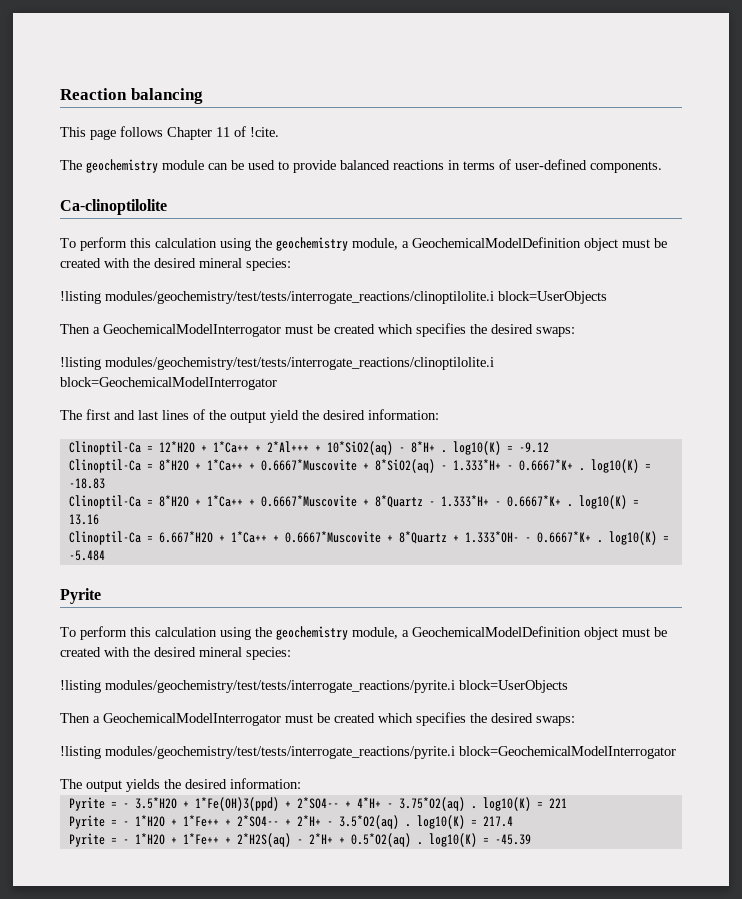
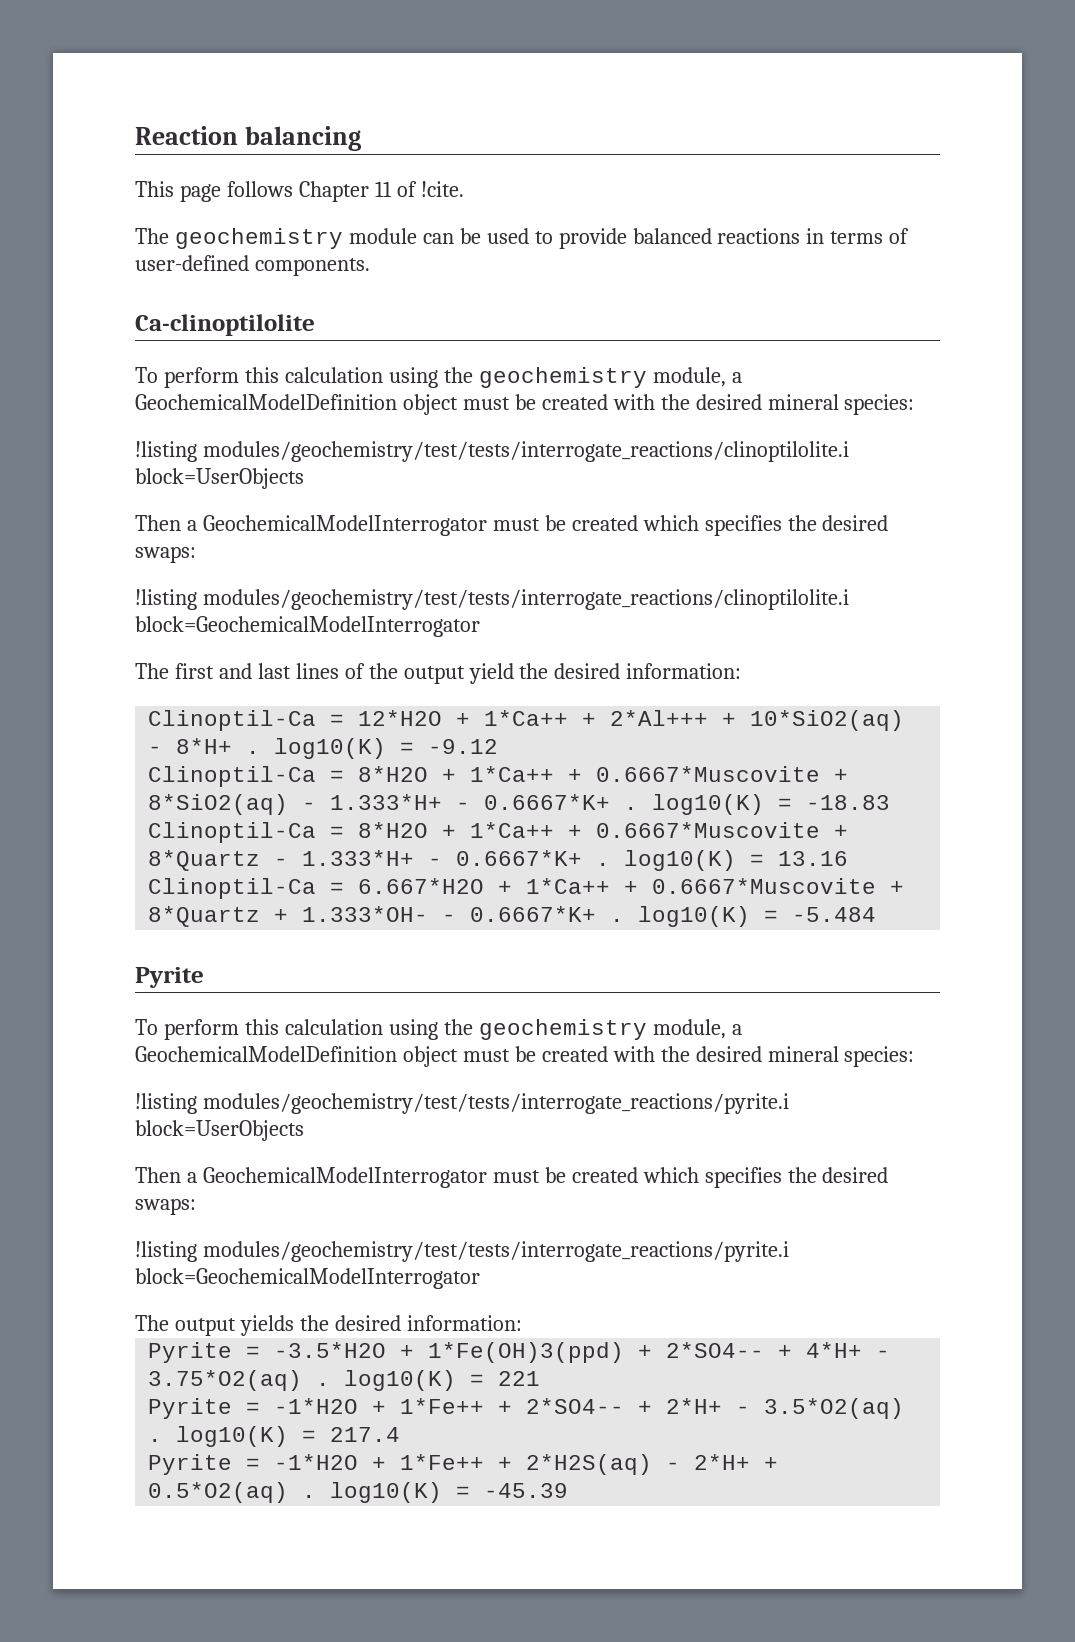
- Pyrite = - 3.5*H2O + 1*Fe(OH)3(ppd) + 2*SO4-- + 4*H+ - 3.75*O2(aq) . log10(K) = 221
+ Pyrite = -3.5*H2O + 1*Fe(OH)3(ppd) + 2*SO4-- + 4*H+ - 3.75*O2(aq) . log10(K) = 221
- Pyrite = - 1*H2O + 1*Fe++ + 2*SO4-- + 2*H+ - 3.5*O2(aq) . log10(K) = 217.4
+ Pyrite = -1*H2O + 1*Fe++ + 2*SO4-- + 2*H+ - 3.5*O2(aq) . log10(K) = 217.4
- Pyrite = - 1*H2O + 1*Fe++ + 2*H2S(aq) - 2*H+ + 0.5*O2(aq) . log10(K) = -45.39
+ Pyrite = -1*H2O + 1*Fe++ + 2*H2S(aq) - 2*H+ + 0.5*O2(aq) . log10(K) = -45.39

